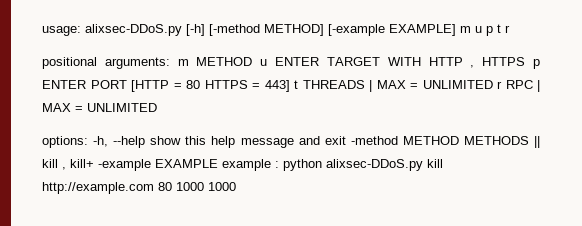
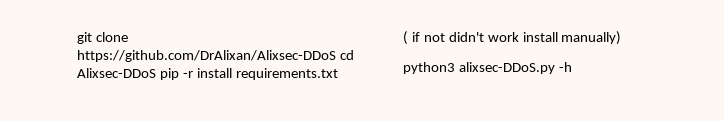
- usage: alixsec-DDoS.py [-h] [-method METHOD] [-example EXAMPLE] m u p t r
- positional arguments: m METHOD u ENTER TARGET WITH HTTP , HTTPS p ENTER PORT [HTTP = 80 HTTPS = 443] t THREADS | MAX = UNLIMITED r RPC | MAX = UNLIMITED
- options: -h, --help show this help message and exit -method METHOD METHODS || kill , kill+ -example EXAMPLE example : python alixsec-DDoS.py kill http://example.com 80 1000 1000
+ git clone https://github.com/DrAlixan/Alixsec-DDoS cd Alixsec-DDoS pip -r install requirements.txt
+ ( if not didn't work install manually)
+ python3 alixsec-DDoS.py -h

